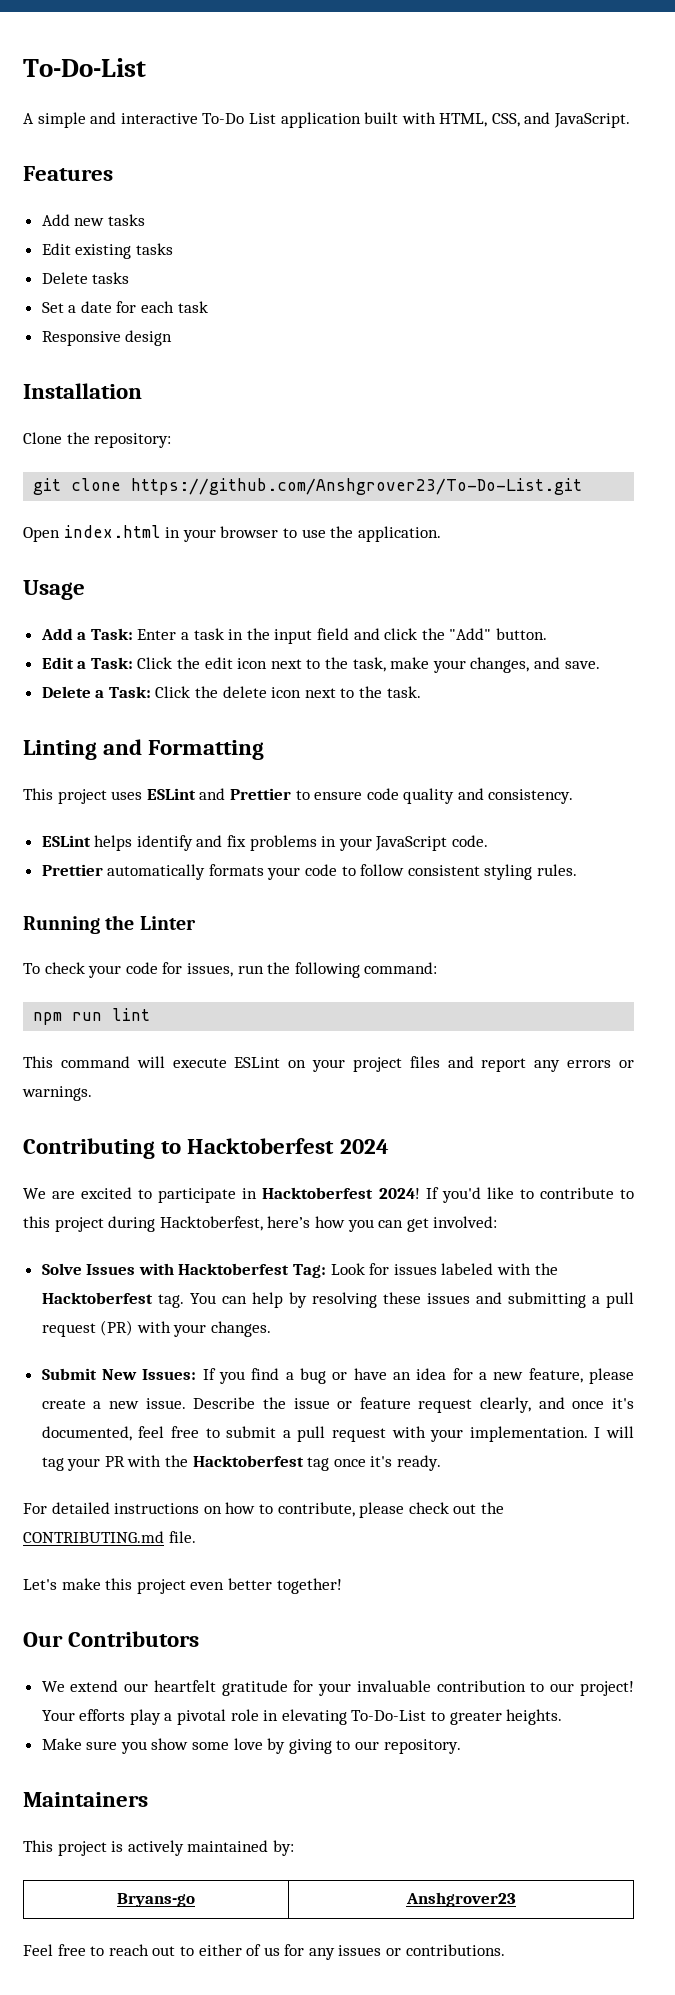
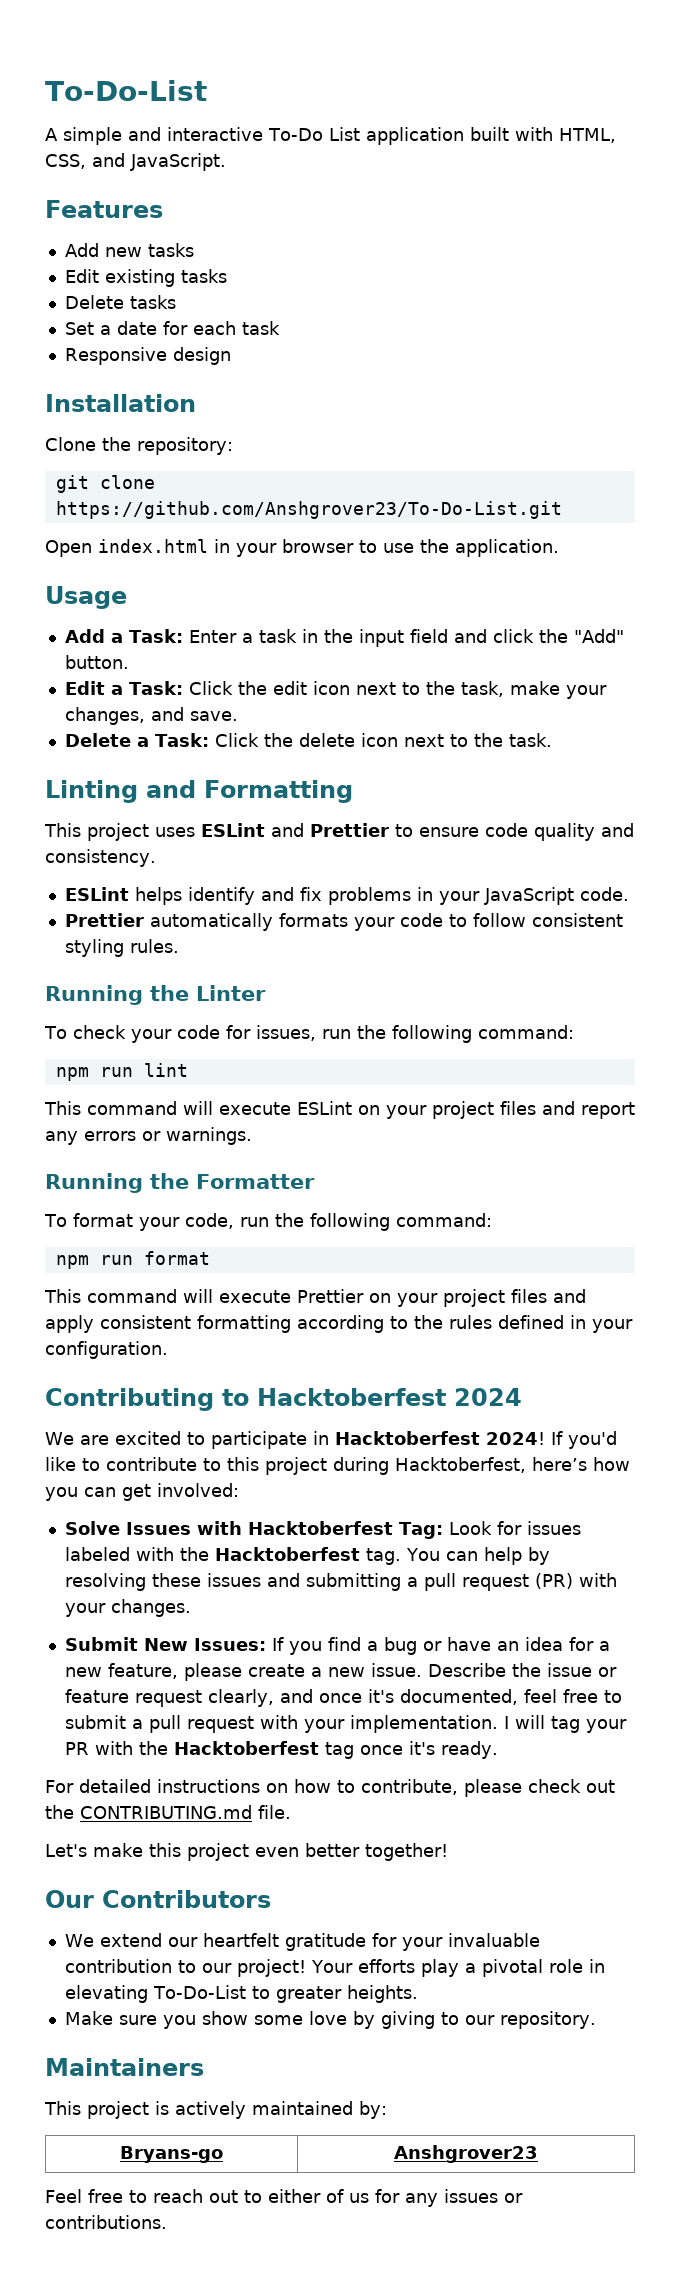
+ Running the Formatter
+ To format your code, run the following command:
+ npm run format
+ This command will execute Prettier on your project files and apply consistent formatting according to the rules defined in your configuration.

